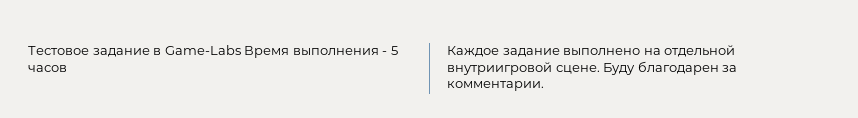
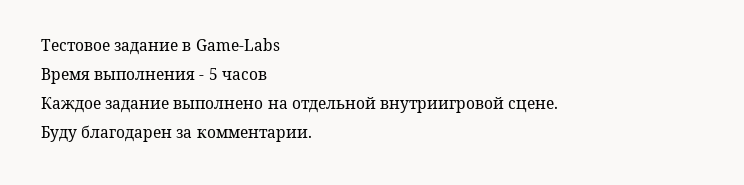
- Тестовое задание в Game-Labs Время выполнения - 5 часов
+ Тестовое задание в Game-Labs
+ Время выполнения - 5 часов
- Каждое задание выполнено на отдельной внутриигровой сцене. Буду благодарен за комментарии.
+ Каждое задание выполнено на отдельной внутриигровой сцене.
+ Буду благодарен за комментарии.

